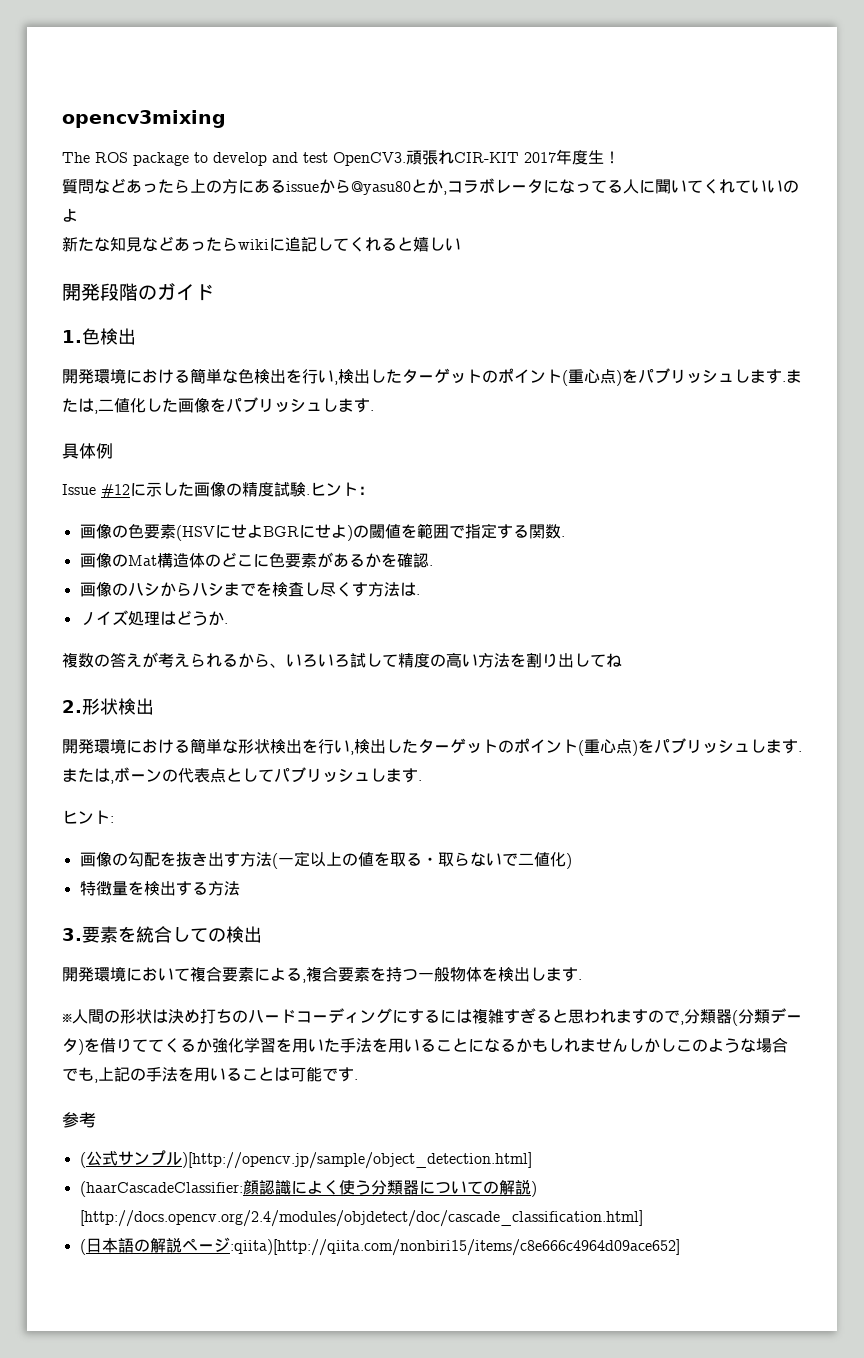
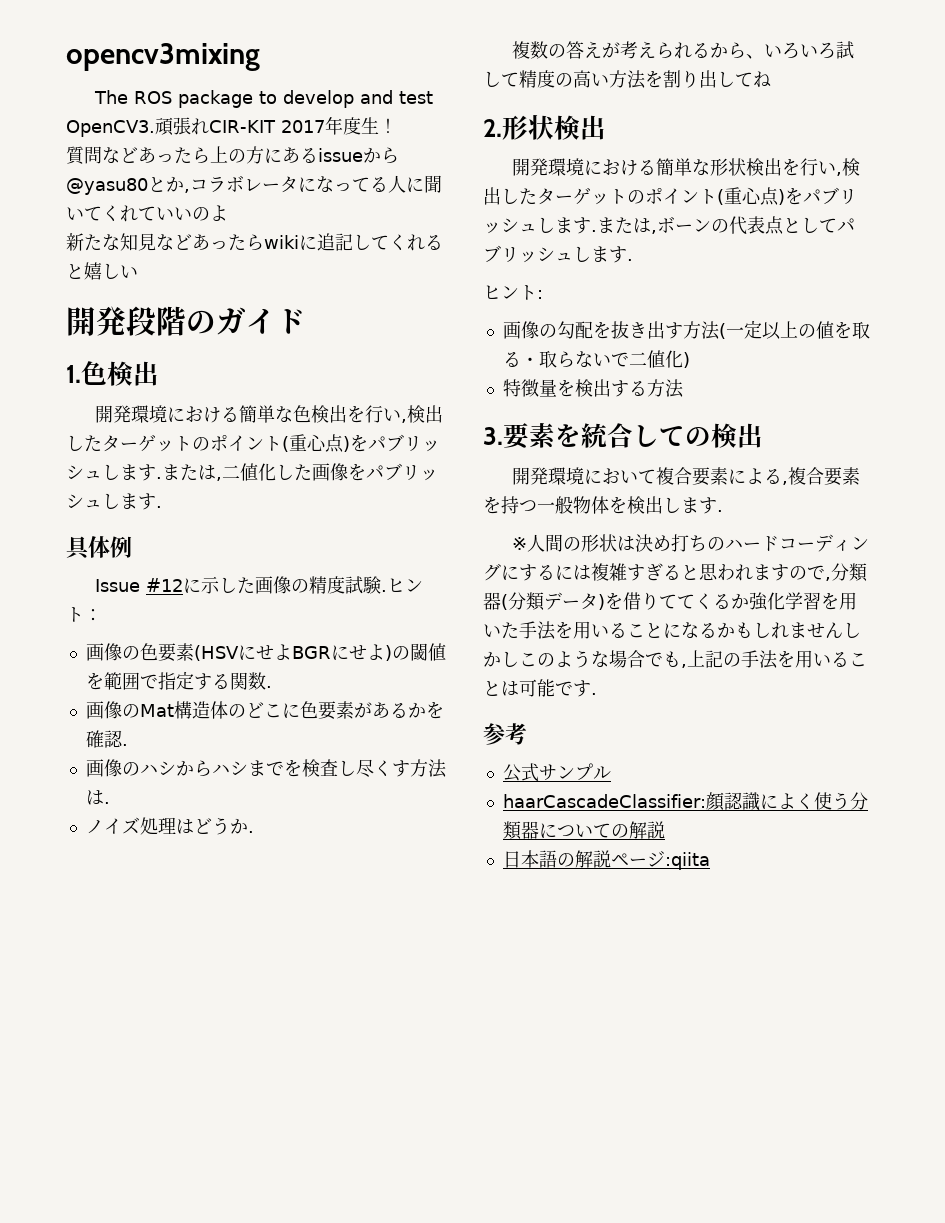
- (公式サンプル)[http://opencv.jp/sample/object_detection.html]
- (haarCascadeClassifier:顔認識によく使う分類器についての解説) [http://docs.opencv.org/2.4/modules/objdetect/doc/cascade_classification.html]
- (日本語の解説ページ:qiita)[http://qiita.com/nonbiri15/items/c8e666c4964d09ace652]
+ 公式サンプル
+ haarCascadeClassifier:顔認識によく使う分類器についての解説
+ 日本語の解説ページ:qiita

